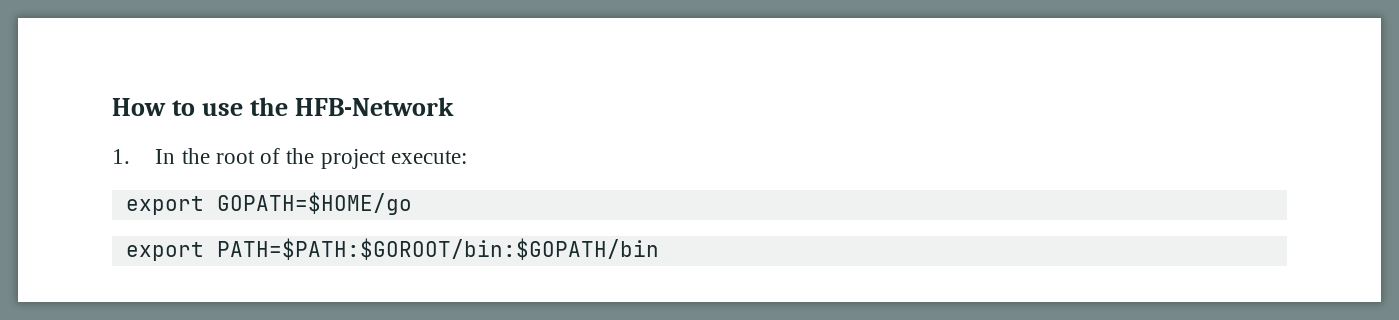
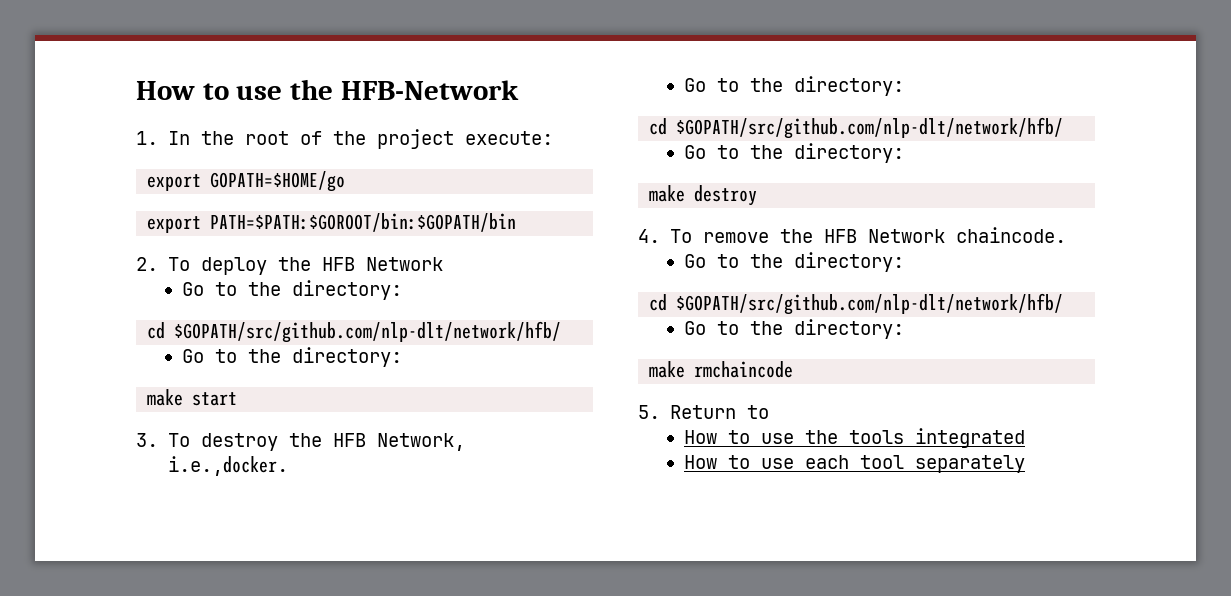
+ 2. To deploy the HFB Network
+ Go to the directory:
+ cd $GOPATH/src/github.com/nlp-dlt/network/hfb/
+ Go to the directory:
+ make start
+ 3. To destroy the HFB Network, i.e.,docker.
+ Go to the directory:
+ cd $GOPATH/src/github.com/nlp-dlt/network/hfb/
+ Go to the directory:
+ make destroy
+ 4. To remove the HFB Network chaincode.
+ Go to the directory:
+ cd $GOPATH/src/github.com/nlp-dlt/network/hfb/
+ Go to the directory:
+ make rmchaincode
+ 5. Return to
+ How to use the tools integrated
+ How to use each tool separately

